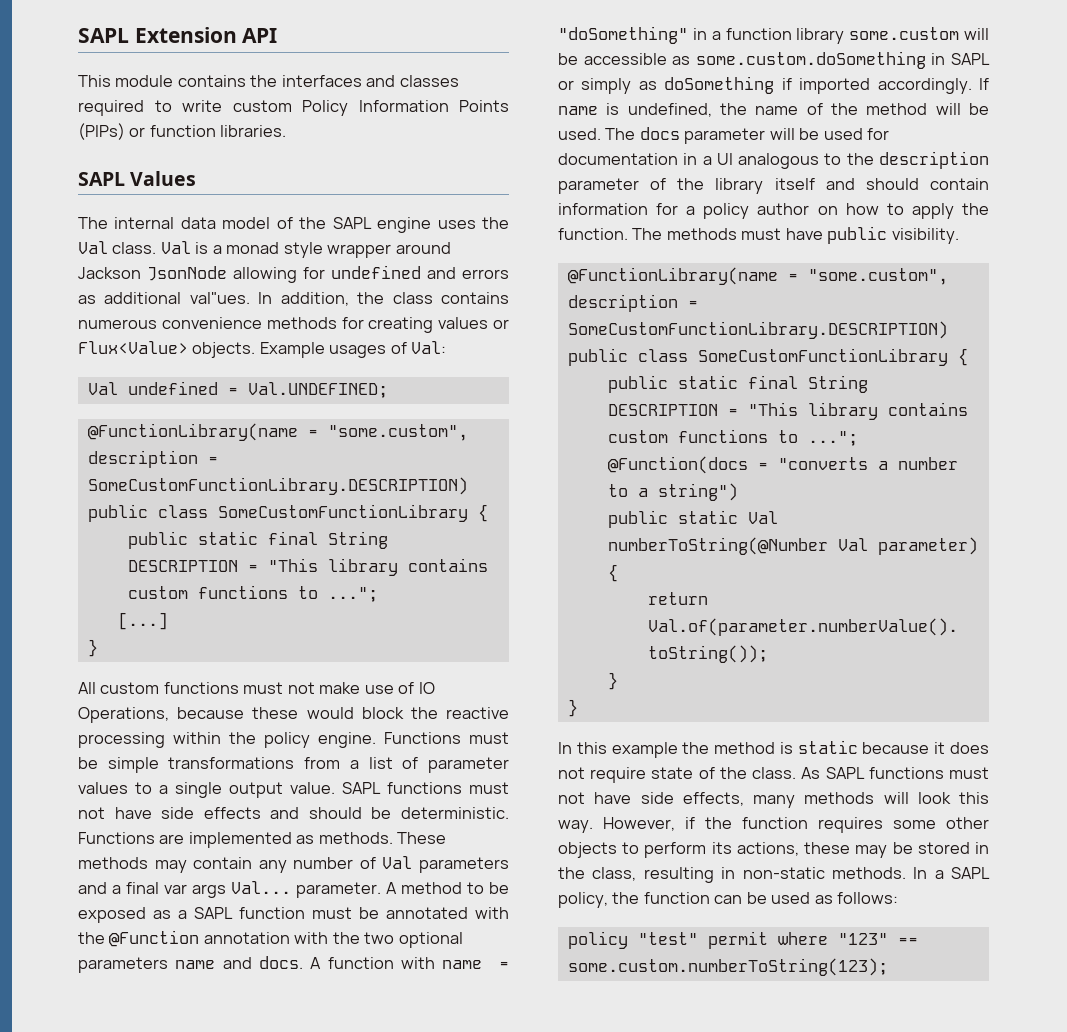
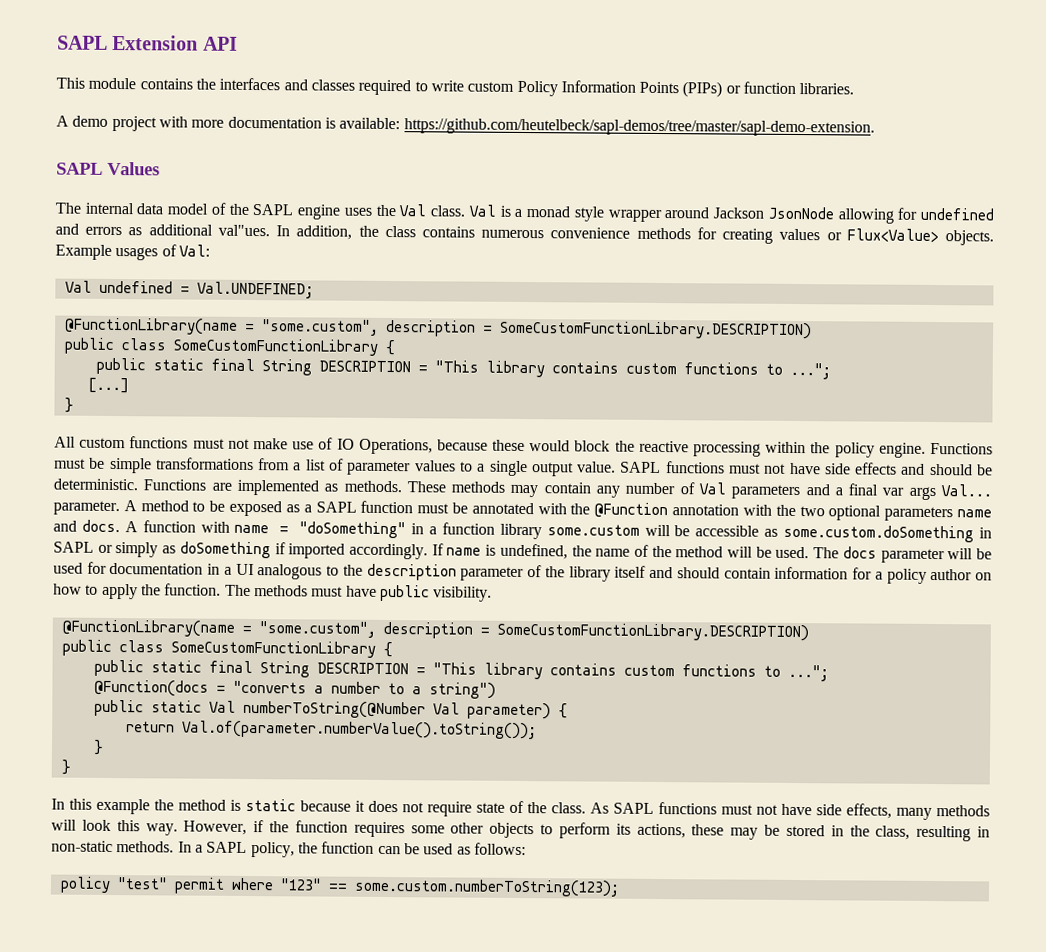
+ A demo project with more documentation is available: https://github.com/heutelbeck/sapl-demos/tree/master/sapl-demo-extension.

